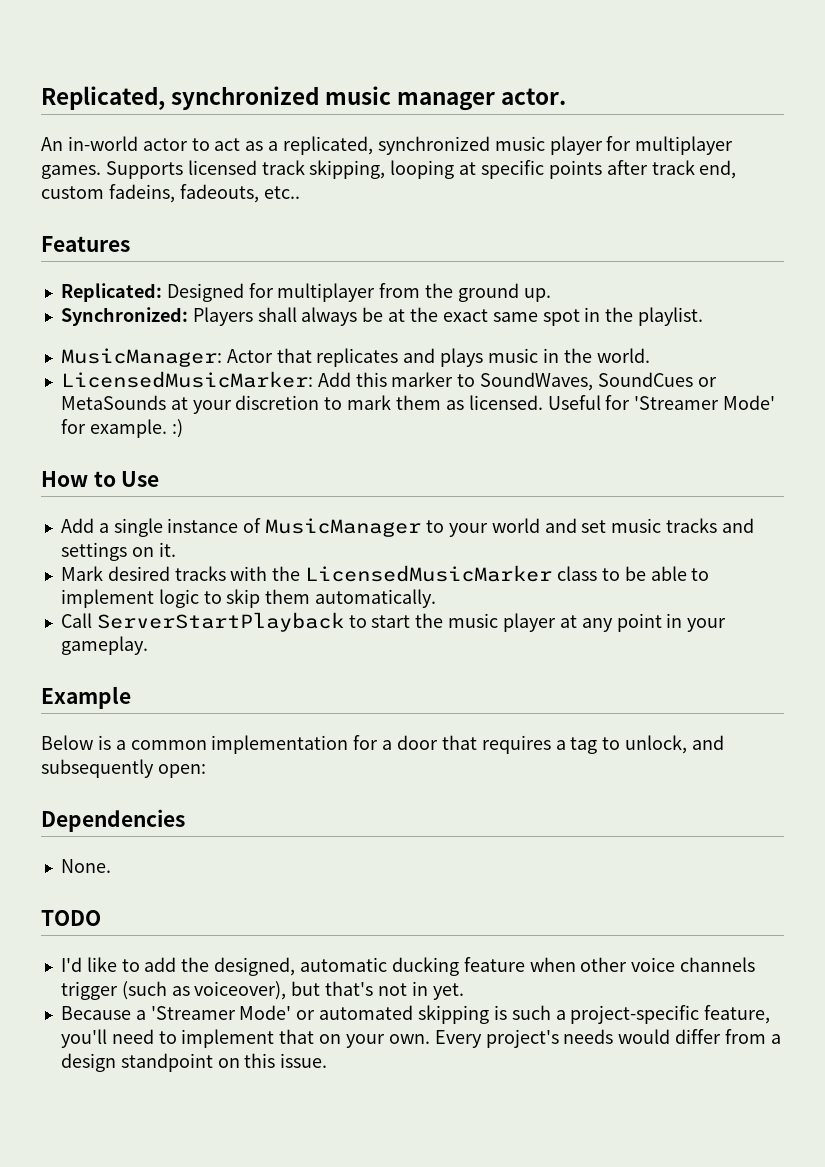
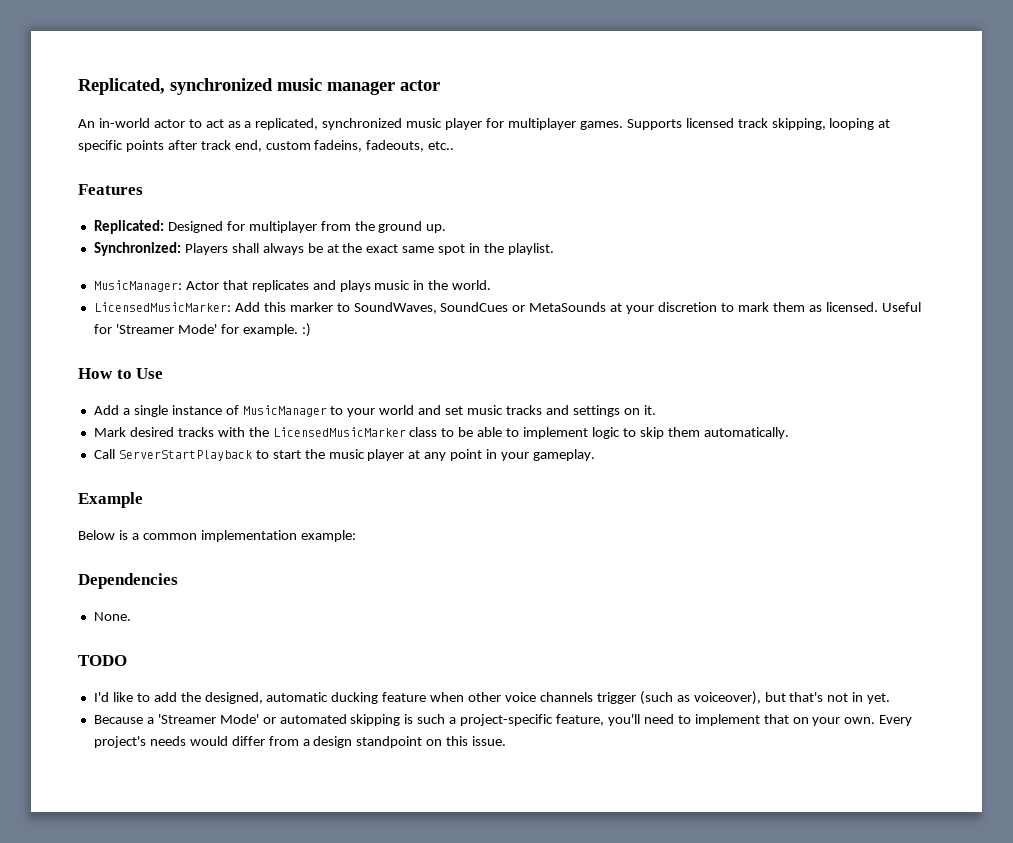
- Replicated, synchronized music manager actor.
+ Replicated, synchronized music manager actor
- Below is a common implementation for a door that requires a tag to unlock, and subsequently open:
+ Below is a common implementation example:

